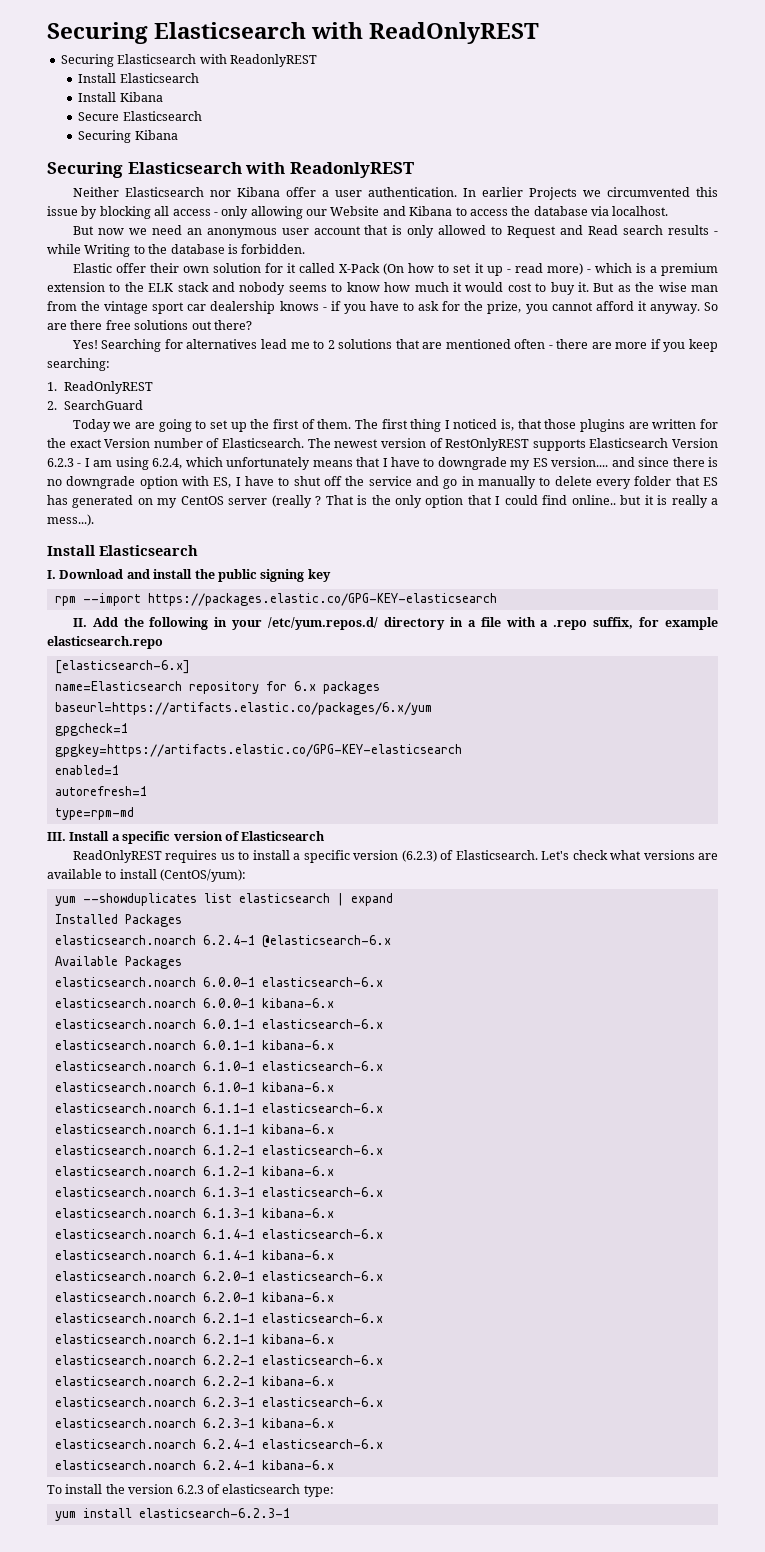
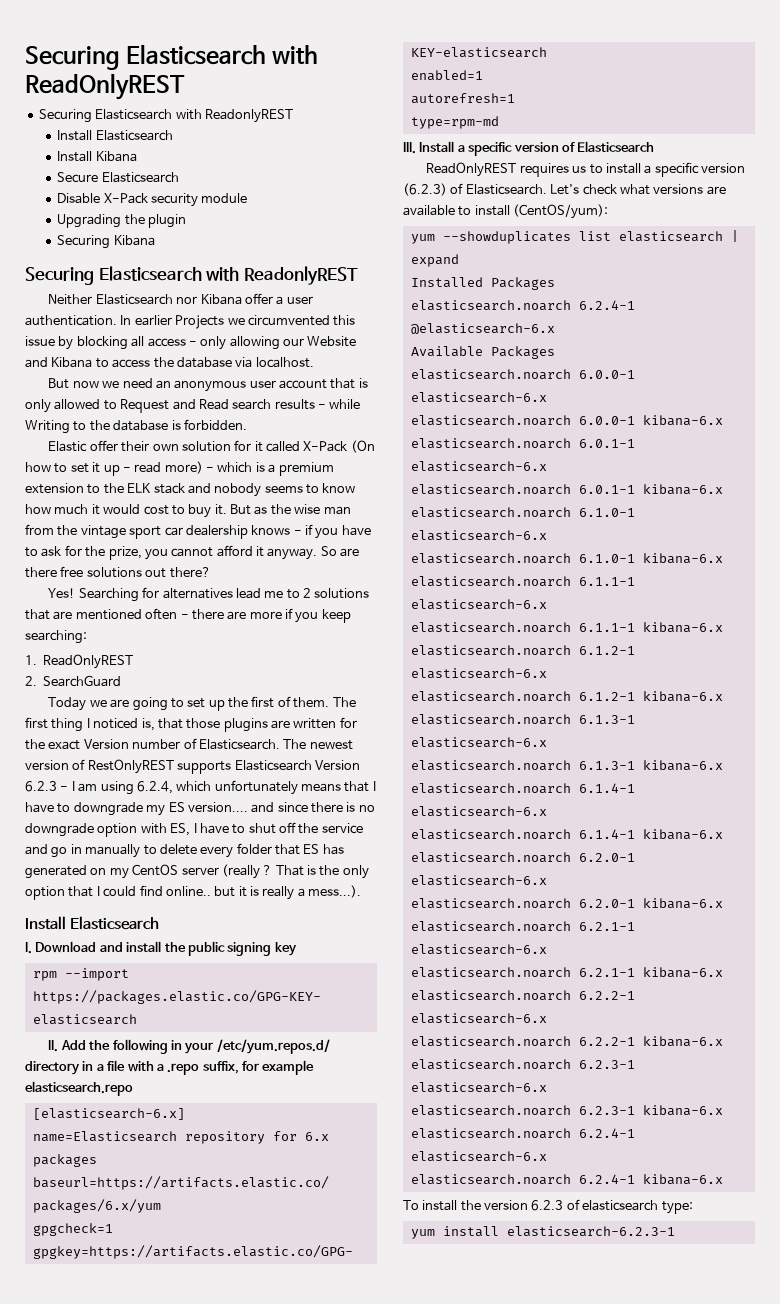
+ Disable X-Pack security module
+ Upgrading the plugin

